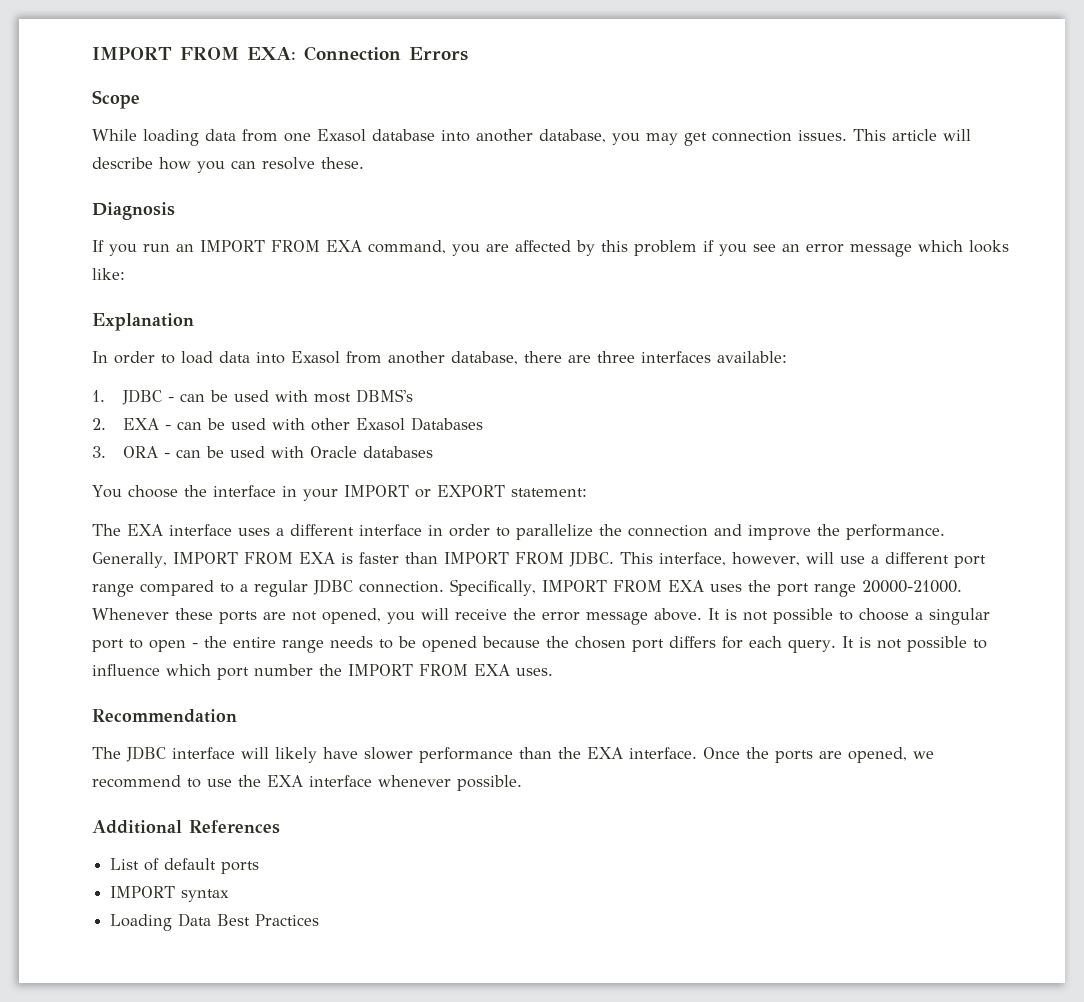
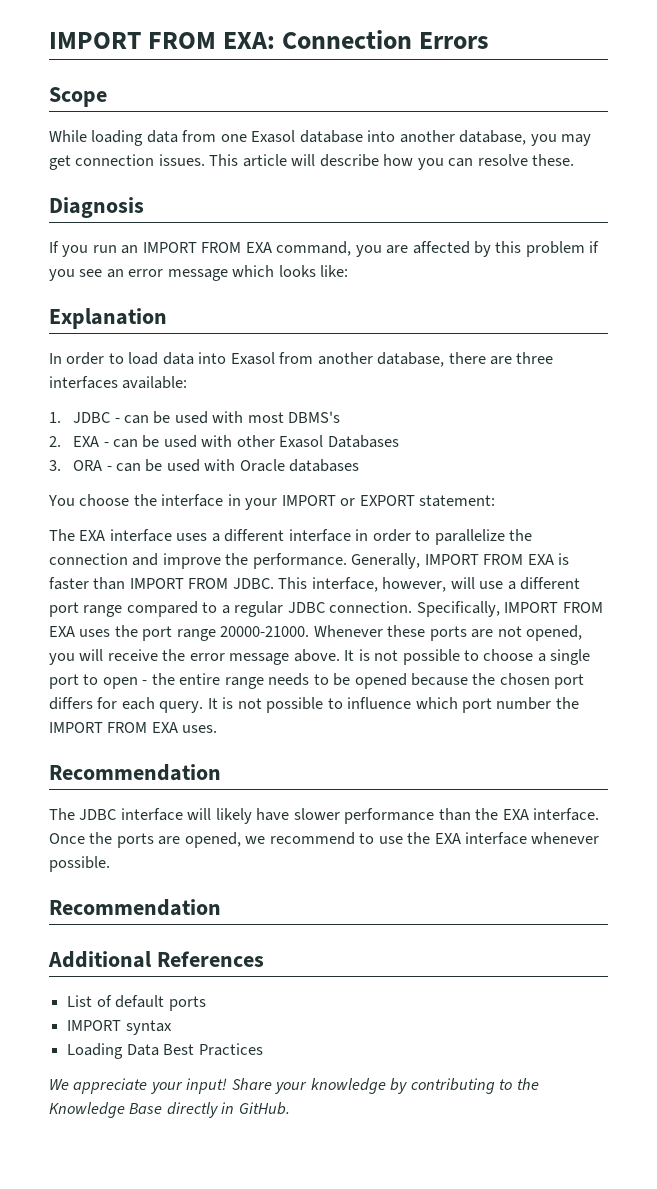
- It is not possible to choose a singular port to open - the entire range needs to be opened because the chosen port differs for each query.
+ It is not possible to choose a single port to open - the entire range needs to be opened because the chosen port differs for each query.
  Once the ports are opened, we recommend to use the EXA interface whenever possible.
+ Recommendation
+ We appreciate your input! Share your knowledge by contributing to the Knowledge Base directly in GitHub.

